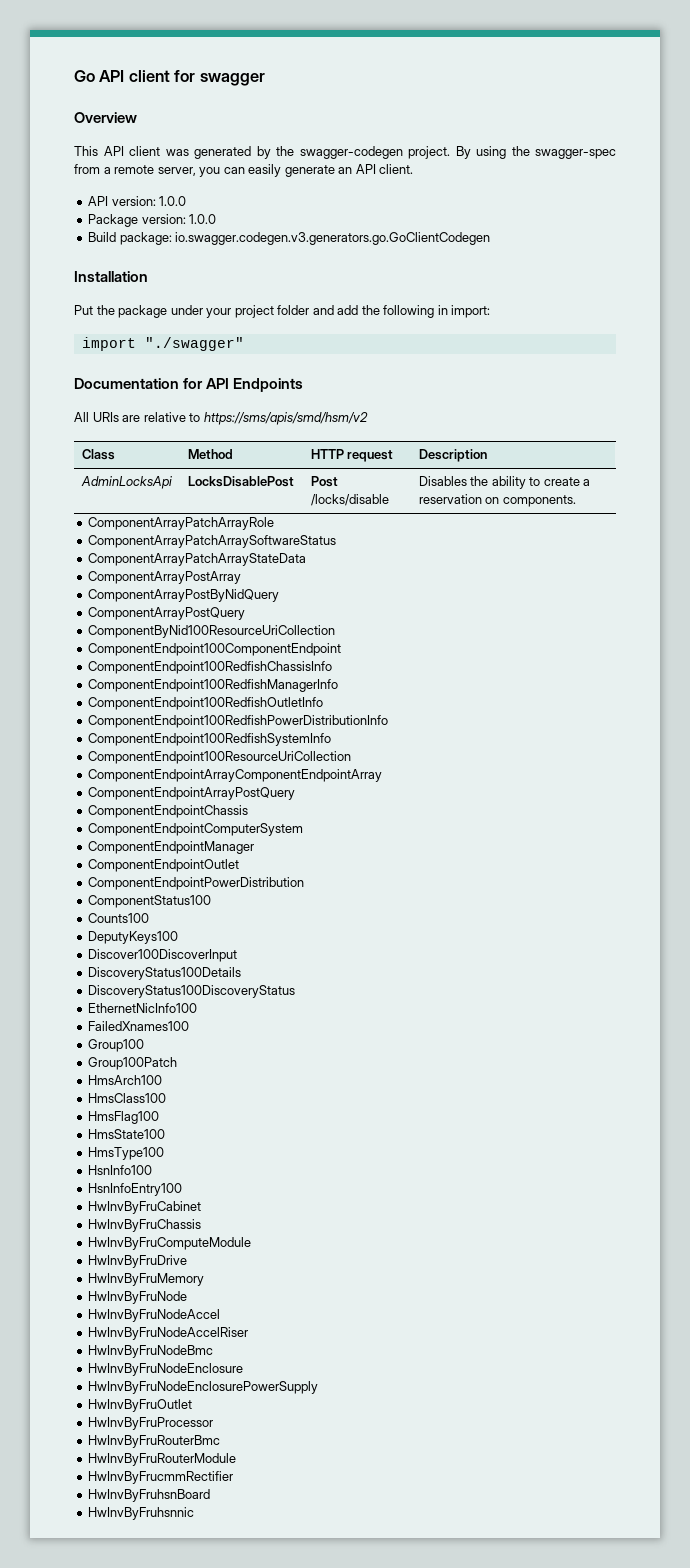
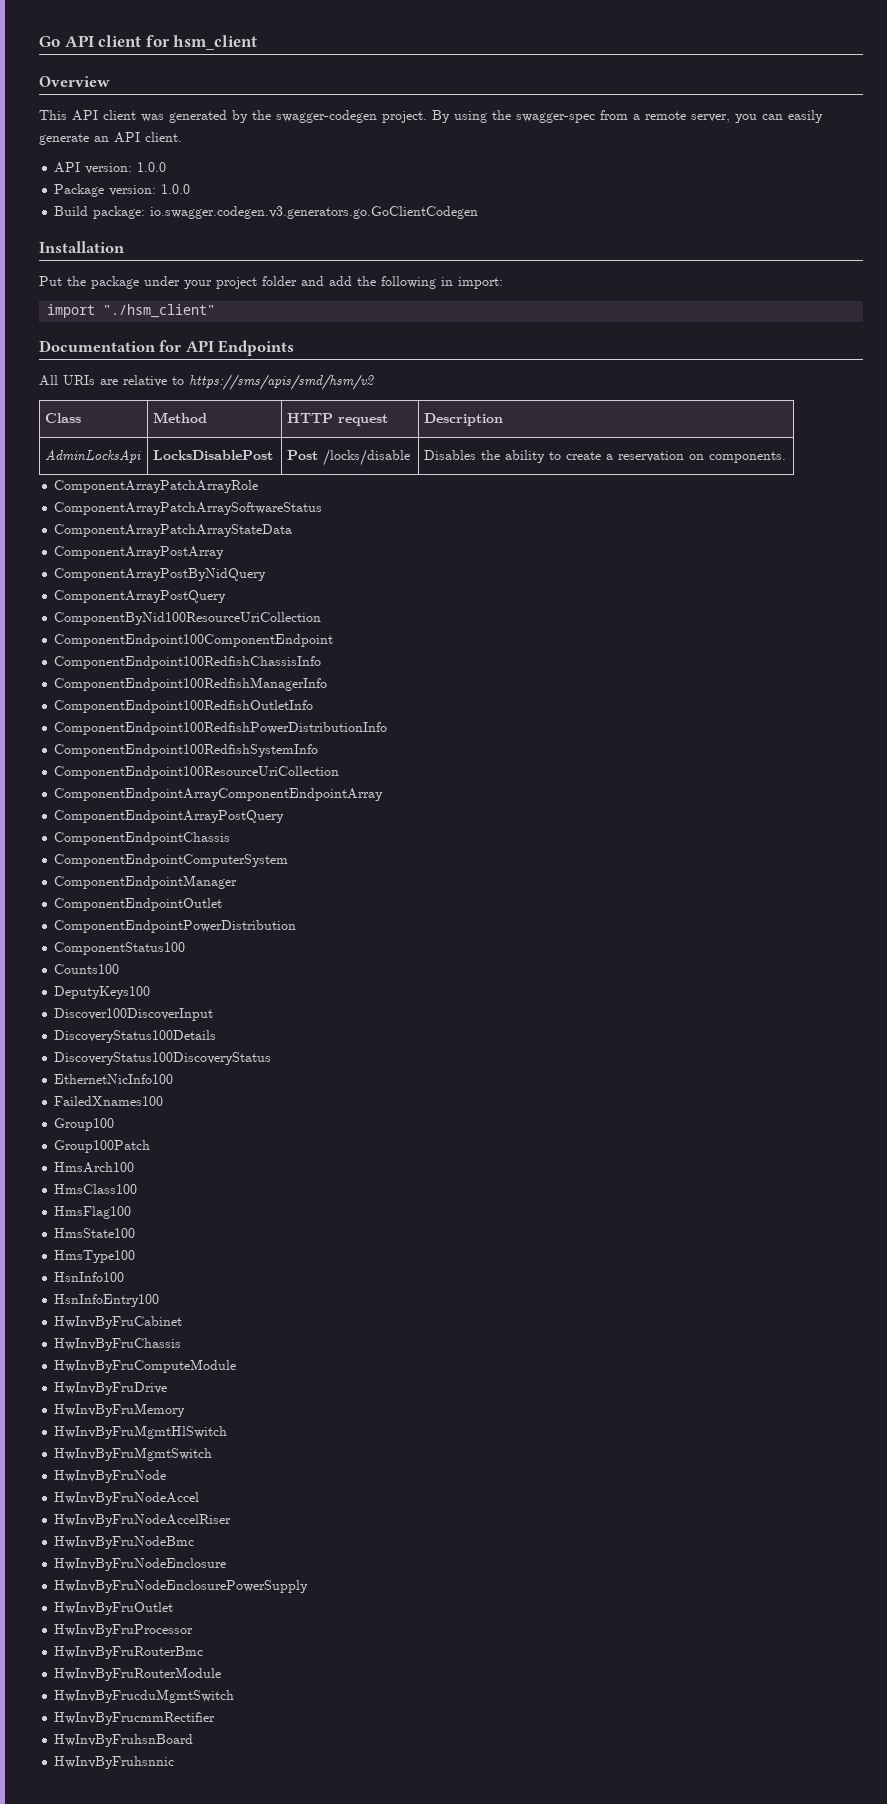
- Go API client for swagger
+ Go API client for hsm_client
- import "./swagger"
+ import "./hsm_client"
+ HwInvByFruMgmtHlSwitch
+ HwInvByFruMgmtSwitch
+ HwInvByFrucduMgmtSwitch

